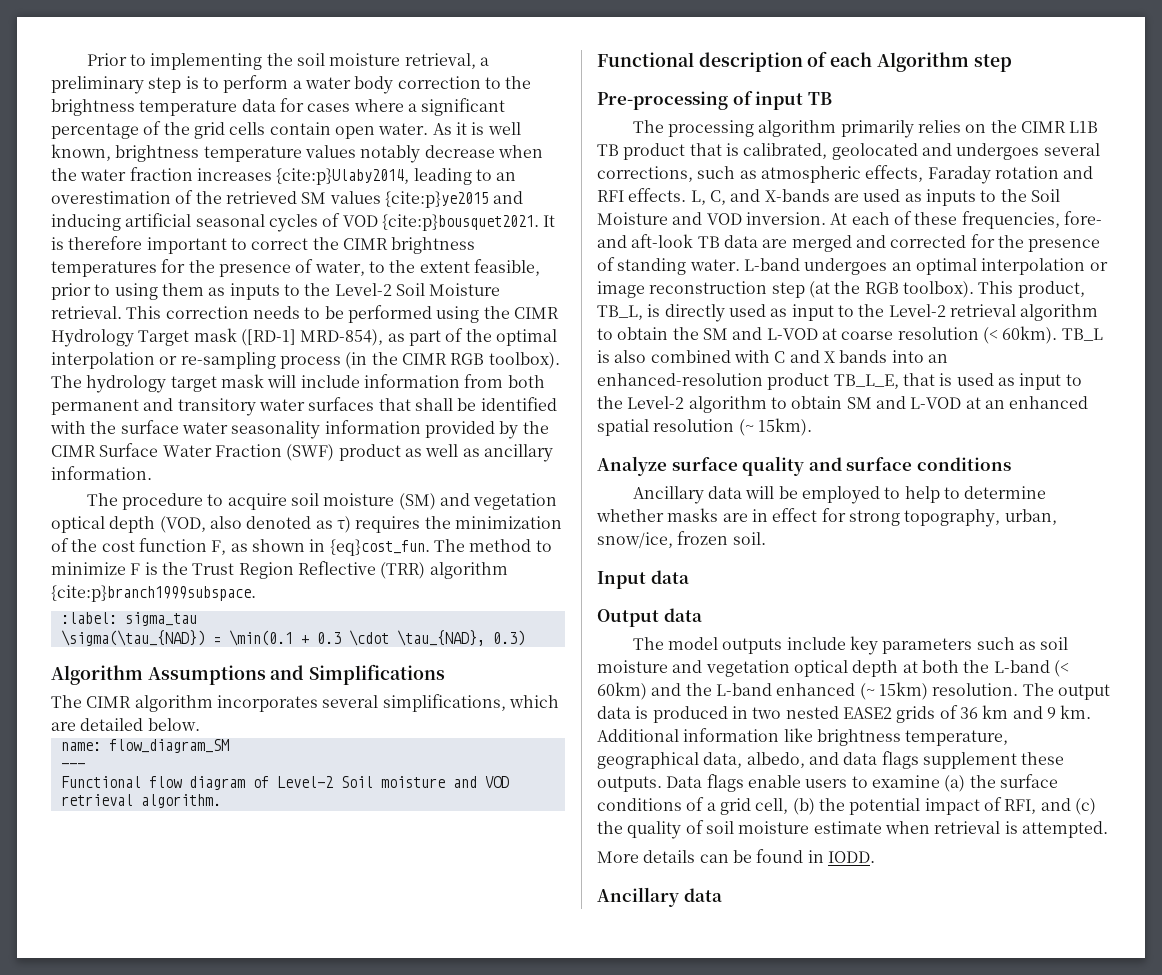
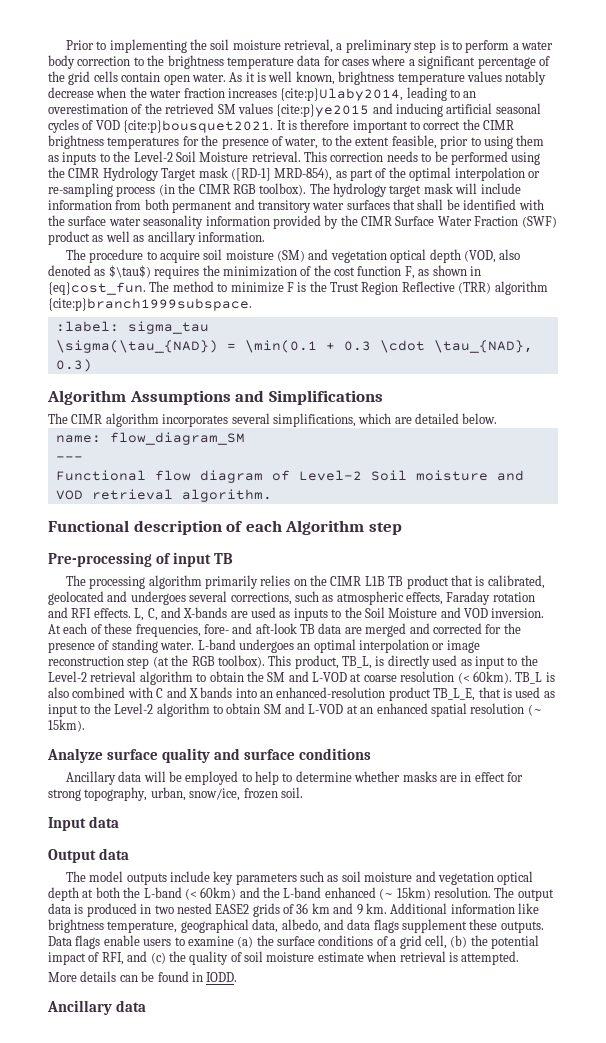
- The procedure to acquire soil moisture (SM) and vegetation optical depth (VOD, also denoted as τ) requires the minimization of the cost function F, as shown in {eq}cost_fun.
+ The procedure to acquire soil moisture (SM) and vegetation optical depth (VOD, also denoted as $\tau$) requires the minimization of the cost function F, as shown in {eq}cost_fun.

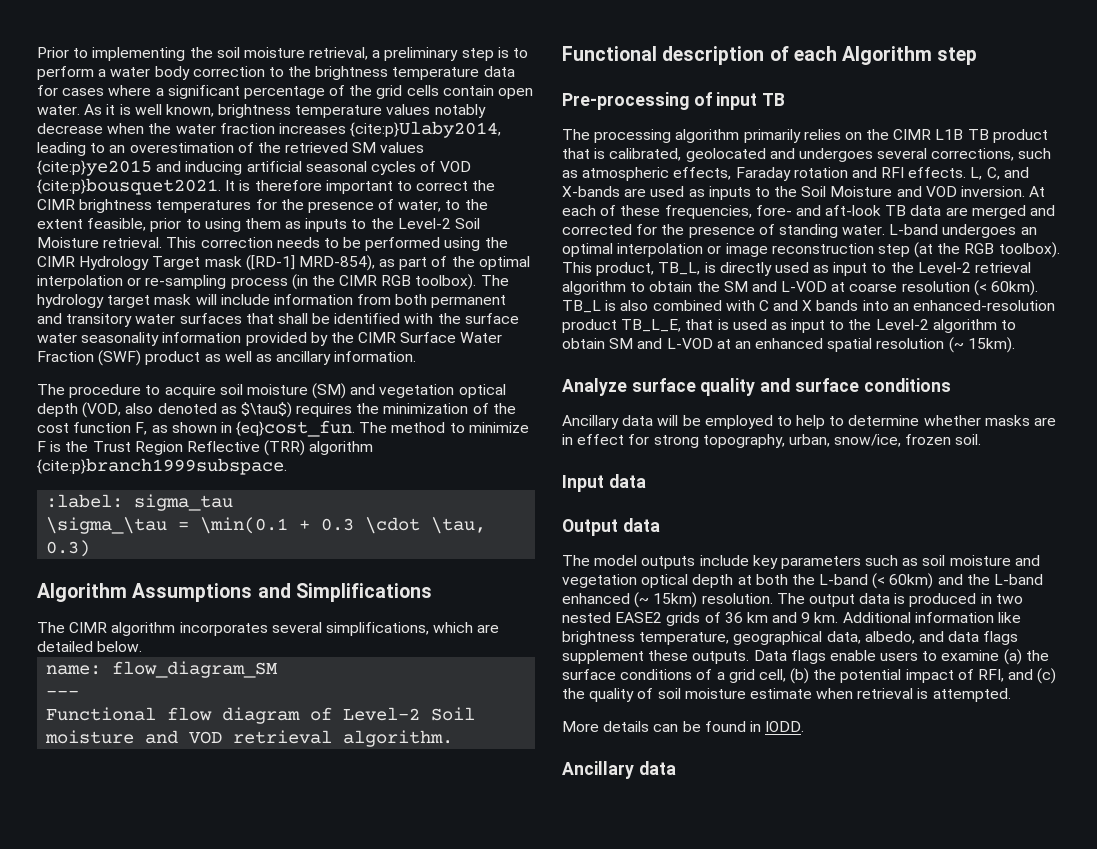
- \sigma(\tau_{NAD}) = \min(0.1 + 0.3 \cdot \tau_{NAD}, 0.3)
+ \sigma_\tau = \min(0.1 + 0.3 \cdot \tau, 0.3)

